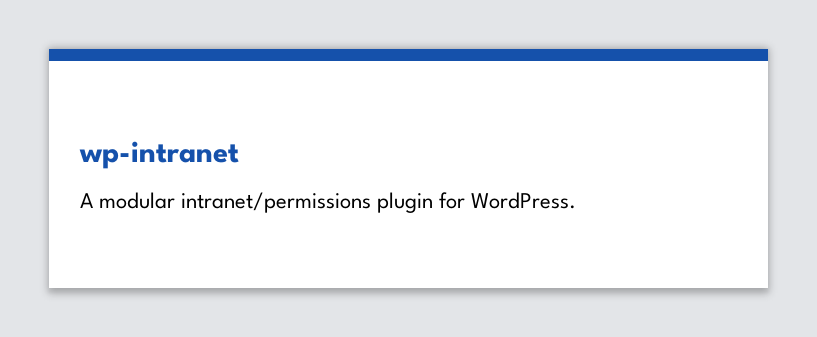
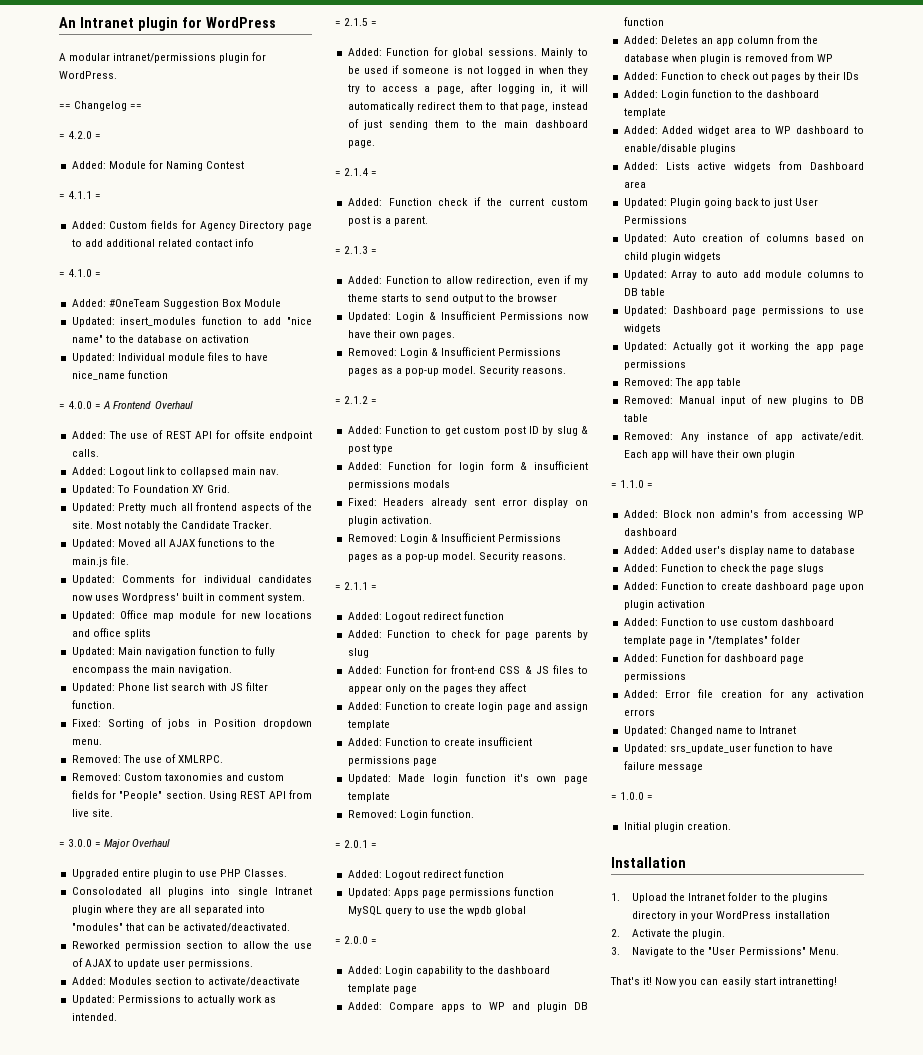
- wp-intranet
+ An Intranet plugin for WordPress
+ == Changelog ==
+ = 4.2.0 =
+ Added: Module for Naming Contest
+ = 4.1.1 =
+ Added: Custom fields for Agency Directory page to add additional related contact info
+ = 4.1.0 =
+ Added: #OneTeam Suggestion Box Module
+ Updated: insert_modules function to add "nice name" to the database on activation
+ Updated: Individual module files to have nice_name function
+ = 4.0.0 = A Frontend Overhaul
+ Added: The use of REST API for offsite endpoint calls.
+ Added: Logout link to collapsed main nav.
+ Updated: To Foundation XY Grid.
+ Updated: Pretty much all frontend aspects of the site. Most notably the Candidate Tracker.
+ Updated: Moved all AJAX functions to the main.js file.
+ Updated: Comments for individual candidates now uses Wordpress' built in comment system.
+ Updated: Office map module for new locations and office splits
+ Updated: Main navigation function to fully encompass the main navigation.
+ Updated: Phone list search with JS filter function.
+ Fixed: Sorting of jobs in Position dropdown menu.
+ Removed: The use of XMLRPC.
+ Removed: Custom taxonomies and custom fields for "People" section. Using REST API from live site.
+ = 3.0.0 = Major Overhaul
+ Upgraded entire plugin to use PHP Classes.
+ Consolodated all plugins into single Intranet plugin where they are all separated into "modules" that can be activated/deactivated.
+ Reworked permission section to allow the use of AJAX to update user permissions.
+ Added: Modules section to activate/deactivate
+ Updated: Permissions to actually work as intended.
+ = 2.1.5 =
+ Added: Function for global sessions. Mainly to be used if someone is not logged in when they try to access a page, after logging in, it will automatically redirect them to that page, instead of just sending them to the main dashboard page.
+ = 2.1.4 =
+ Added: Function check if the current custom post is a parent.
+ = 2.1.3 =
+ Added: Function to allow redirection, even if my theme starts to send output to the browser
+ Updated: Login & Insufficient Permissions now have their own pages.
+ Removed: Login & Insufficient Permissions pages as a pop-up model. Security reasons.
+ = 2.1.2 =
+ Added: Function to get custom post ID by slug & post type
+ Added: Function for login form & insufficient permissions modals
+ Fixed: Headers already sent error display on plugin activation.
+ Removed: Login & Insufficient Permissions pages as a pop-up model. Security reasons.
+ = 2.1.1 =
+ Added: Logout redirect function
+ Added: Function to check for page parents by slug
+ Added: Function for front-end CSS & JS files to appear only on the pages they affect
+ Added: Function to create login page and assign template
+ Added: Function to create insufficient permissions page
+ Updated: Made login function it's own page template
+ Removed: Login function.
+ = 2.0.1 =
+ Added: Logout redirect function
+ Updated: Apps page permissions function MySQL query to use the wpdb global
+ = 2.0.0 =
+ Added: Login capability to the dashboard template page
+ Added: Compare apps to WP and plugin DB function
+ Added: Deletes an app column from the database when plugin is removed from WP
+ Added: Function to check out pages by their IDs
+ Added: Login function to the dashboard template
+ Added: Added widget area to WP dashboard to enable/disable plugins
+ Added: Lists active widgets from Dashboard area
+ Updated: Plugin going back to just User Permissions
+ Updated: Auto creation of columns based on child plugin widgets
+ Updated: Array to auto add module columns to DB table
+ Updated: Dashboard page permissions to use widgets
+ Updated: Actually got it working the app page permissions
+ Removed: The app table
+ Removed: Manual input of new plugins to DB table
+ Removed: Any instance of app activate/edit. Each app will have their own plugin
+ = 1.1.0 =
+ Added: Block non admin's from accessing WP dashboard
+ Added: Added user's display name to database
+ Added: Function to check the page slugs
+ Added: Function to create dashboard page upon plugin activation
+ Added: Function to use custom dashboard template page in "/templates" folder
+ Added: Function for dashboard page permissions
+ Added: Error file creation for any activation errors
+ Updated: Changed name to Intranet
+ Updated: srs_update_user function to have failure message
+ = 1.0.0 =
+ Initial plugin creation.
+ Installation
+ 1. Upload the Intranet folder to the plugins directory in your WordPress installation
+ 2. Activate the plugin.
+ 3. Navigate to the "User Permissions" Menu.
+ That's it! Now you can easily start intranetting!

